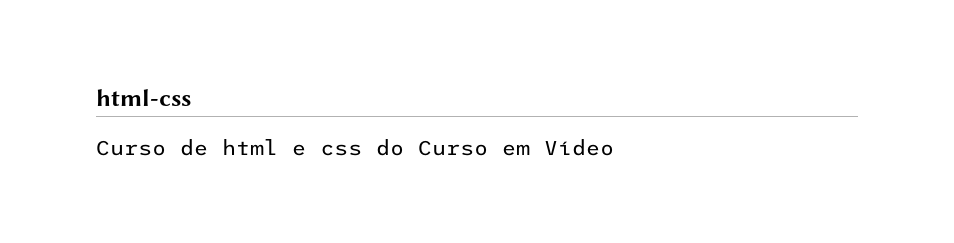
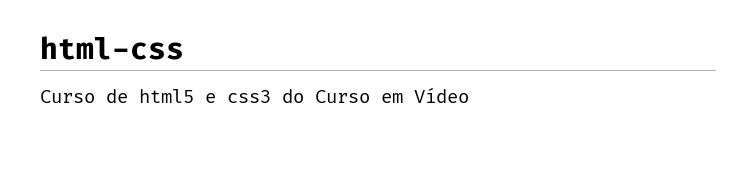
- Curso de html e css do Curso em Vídeo
+ Curso de html5 e css3 do Curso em Vídeo

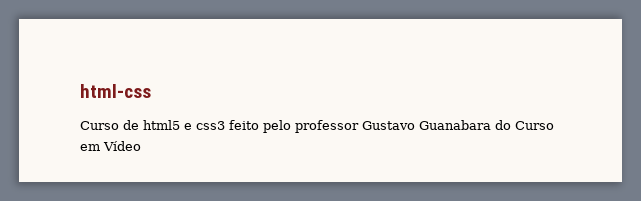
- Curso de html5 e css3 do Curso em Vídeo
+ Curso de html5 e css3 feito pelo professor Gustavo Guanabara do Curso em Vídeo

